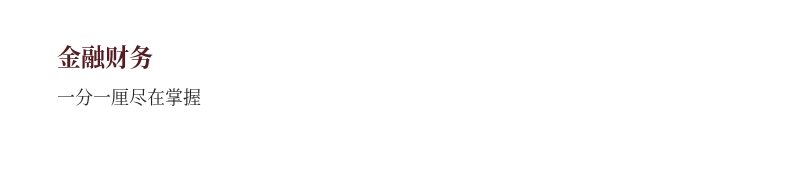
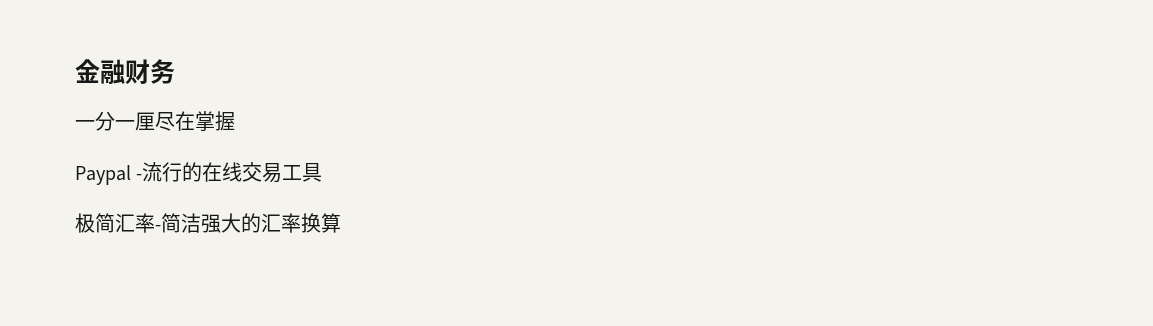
+ Paypal -流行的在线交易工具
+ 极简汇率-简洁强大的汇率换算

